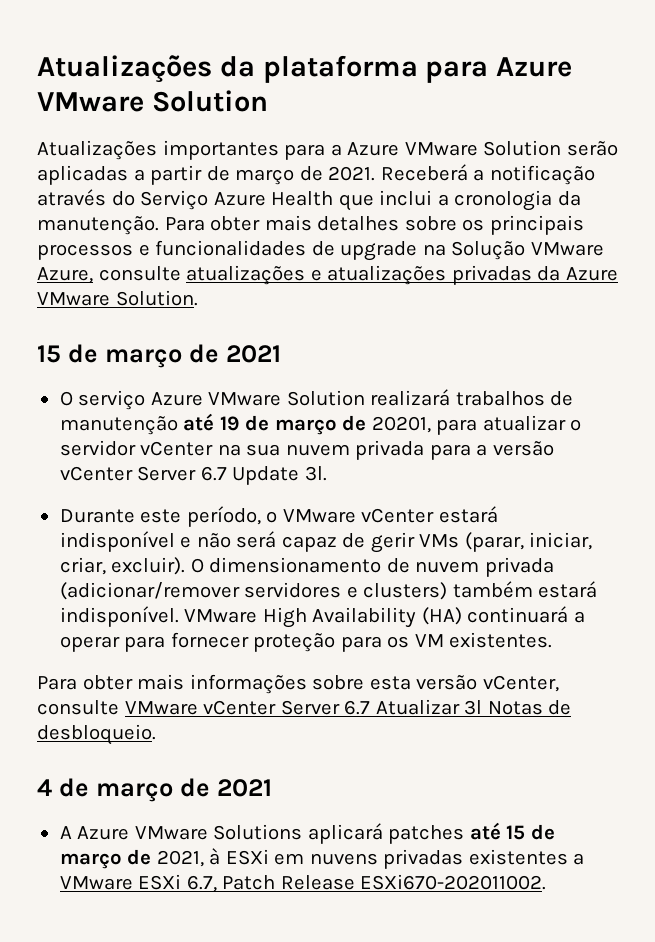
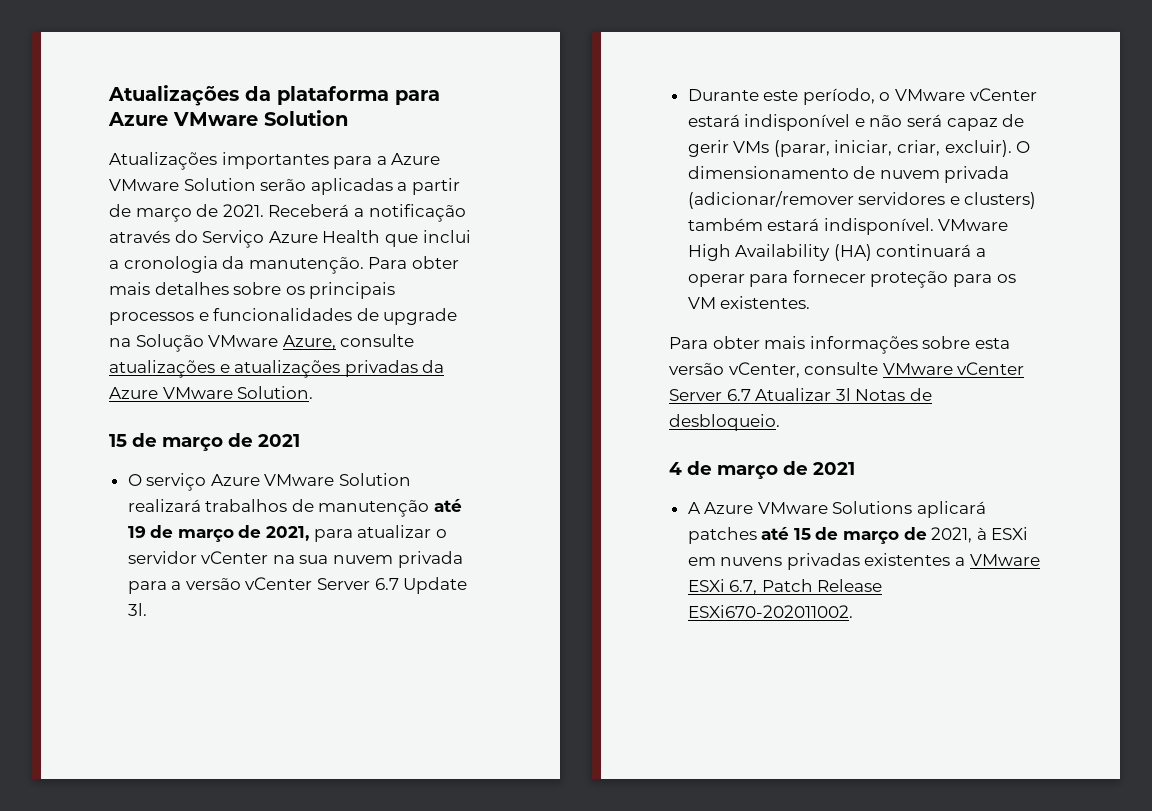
- O serviço Azure VMware Solution realizará trabalhos de manutenção até 19 de março de 20201, para atualizar o servidor vCenter na sua nuvem privada para a versão vCenter Server 6.7 Update 3l.
+ O serviço Azure VMware Solution realizará trabalhos de manutenção até 19 de março de 2021, para atualizar o servidor vCenter na sua nuvem privada para a versão vCenter Server 6.7 Update 3l.

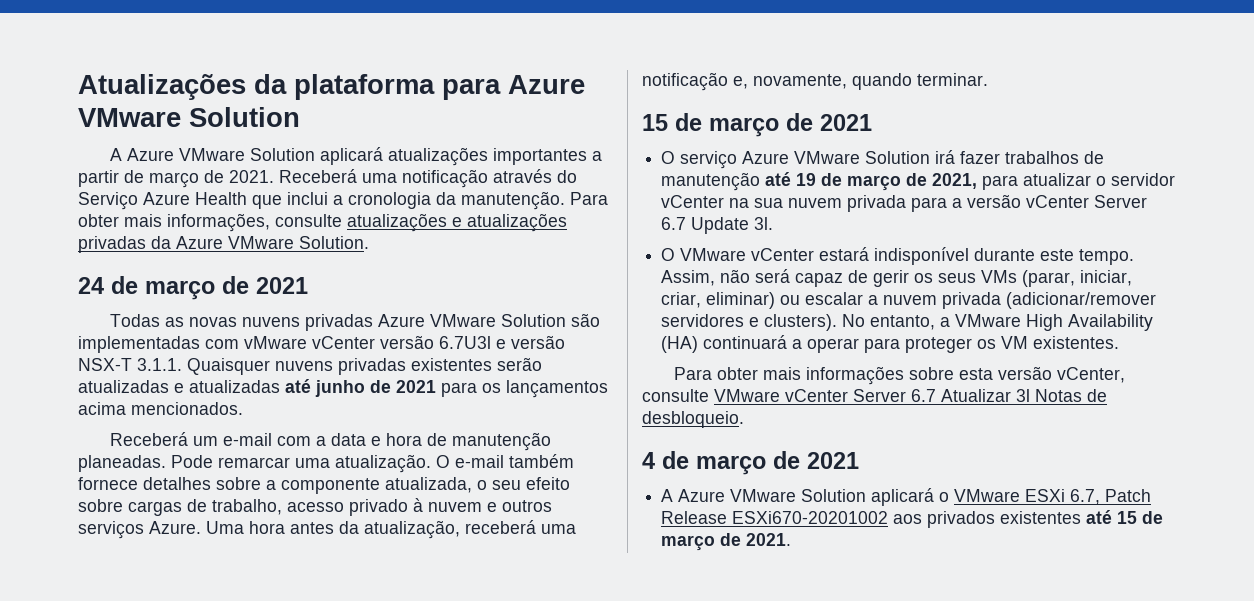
- Atualizações importantes para a Azure VMware Solution serão aplicadas a partir de março de 2021.
+ A Azure VMware Solution aplicará atualizações importantes a partir de março de 2021.
- Receberá a notificação através do Serviço Azure Health que inclui a cronologia da manutenção.
+ Receberá uma notificação através do Serviço Azure Health que inclui a cronologia da manutenção.
- Para obter mais detalhes sobre os principais processos e funcionalidades de upgrade na Solução VMware Azure, consulte atualizações e atualizações privadas da Azure VMware Solution.
+ Para obter mais informações, consulte atualizações e atualizações privadas da Azure VMware Solution.
+ 24 de março de 2021
+ Todas as novas nuvens privadas Azure VMware Solution são implementadas com vMware vCenter versão 6.7U3l e versão NSX-T 3.1.1. Quaisquer nuvens privadas existentes serão atualizadas e atualizadas até junho de 2021 para os lançamentos acima mencionados.
+ Receberá um e-mail com a data e hora de manutenção planeadas. Pode remarcar uma atualização. O e-mail também fornece detalhes sobre a componente atualizada, o seu efeito sobre cargas de trabalho, acesso privado à nuvem e outros serviços Azure. Uma hora antes da atualização, receberá uma notificação e, novamente, quando terminar.
- O serviço Azure VMware Solution realizará trabalhos de manutenção até 19 de março de 2021, para atualizar o servidor vCenter na sua nuvem privada para a versão vCenter Server 6.7 Update 3l.
+ O serviço Azure VMware Solution irá fazer trabalhos de manutenção até 19 de março de 2021, para atualizar o servidor vCenter na sua nuvem privada para a versão vCenter Server 6.7 Update 3l.
- Durante este período, o VMware vCenter estará indisponível e não será capaz de gerir VMs (parar, iniciar, criar, excluir). O dimensionamento de nuvem privada (adicionar/remover servidores e clusters) também estará indisponível. VMware High Availability (HA) continuará a operar para fornecer proteção para os VM existentes.
+ O VMware vCenter estará indisponível durante este tempo. Assim, não será capaz de gerir os seus VMs (parar, iniciar, criar, eliminar) ou escalar a nuvem privada (adicionar/remover servidores e clusters). No entanto, a VMware High Availability (HA) continuará a operar para proteger os VM existentes.
- A Azure VMware Solutions aplicará patches até 15 de março de 2021, à ESXi em nuvens privadas existentes a VMware ESXi 6.7, Patch Release ESXi670-202011002.
+ A Azure VMware Solution aplicará o VMware ESXi 6.7, Patch Release ESXi670-20201002 aos privados existentes até 15 de março de 2021.

